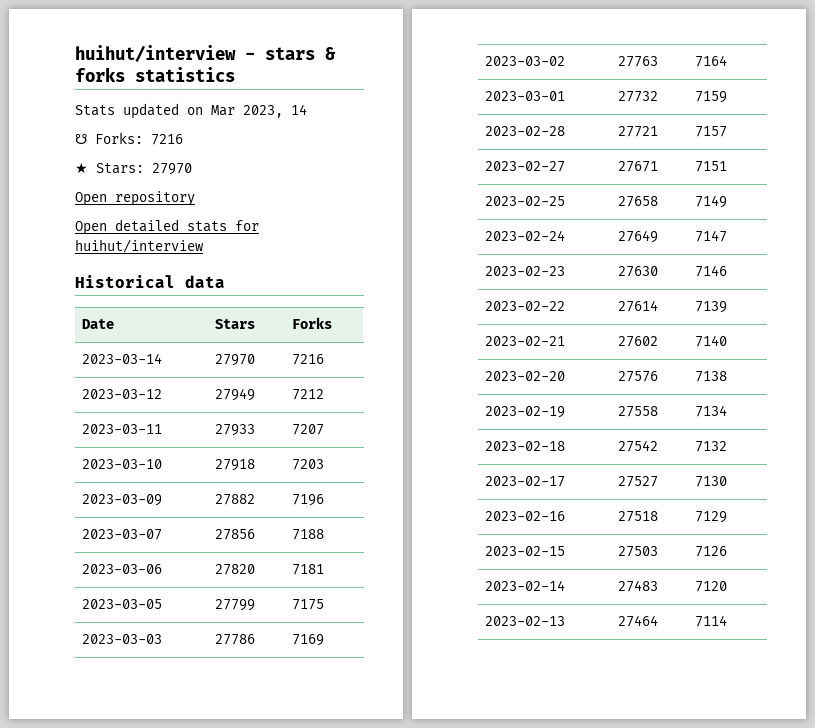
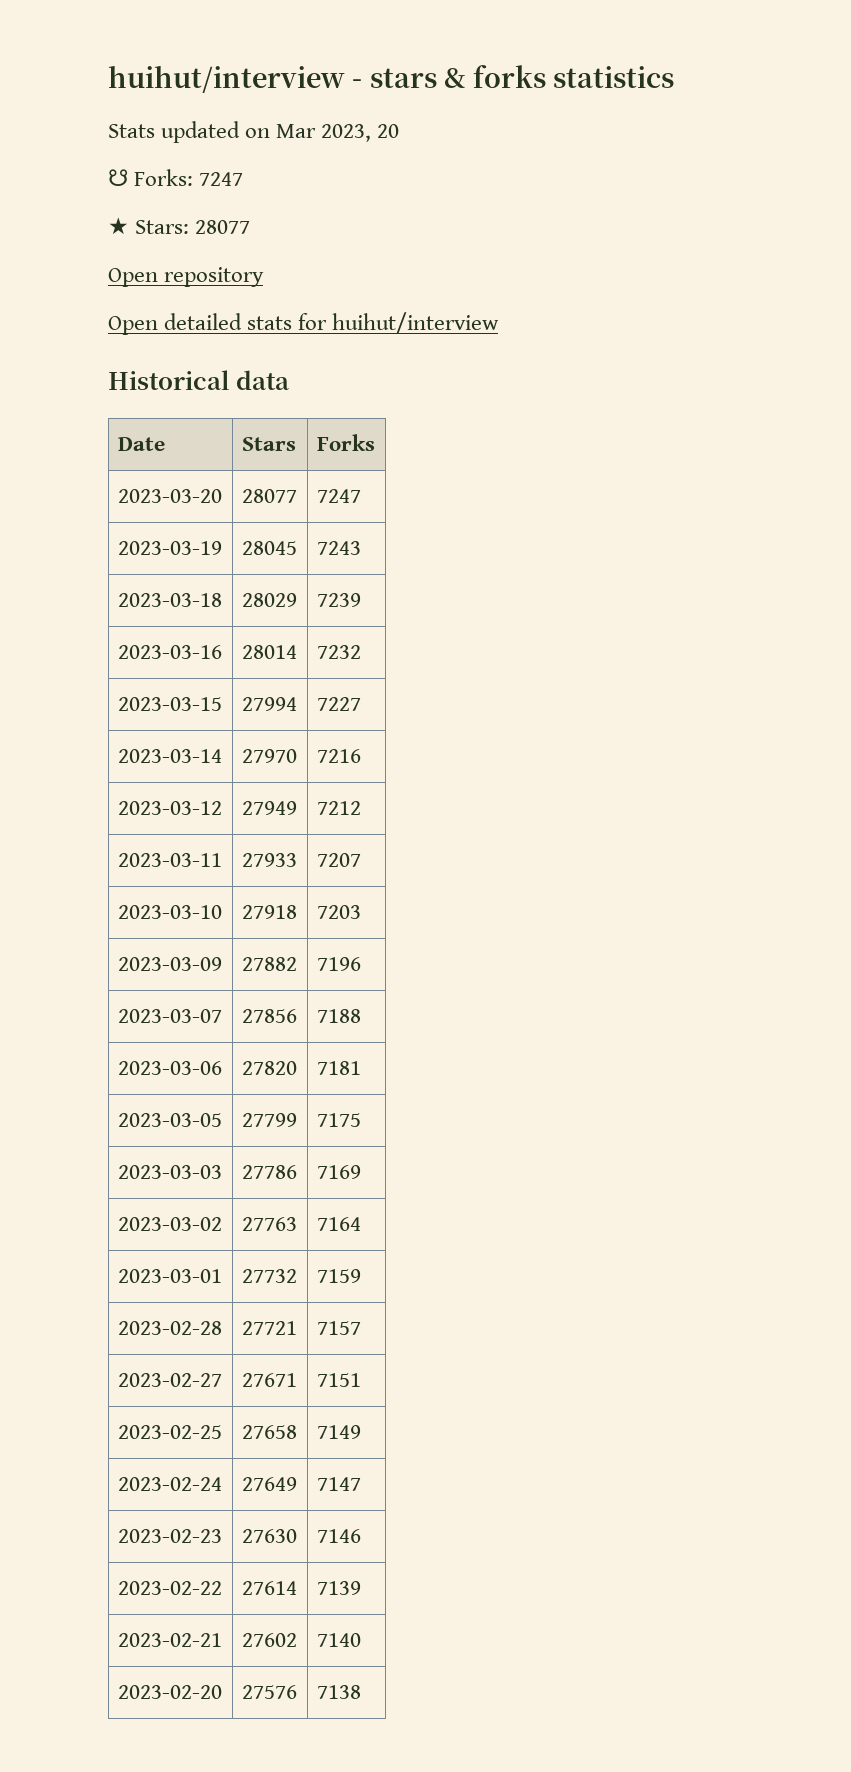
- Stats updated on Mar 2023, 14
+ Stats updated on Mar 2023, 20
- ☋ Forks: 7216
+ ☋ Forks: 7247
- ★ Stars: 27970
+ ★ Stars: 28077
+ 2023-03-20 | 28077 | 7247
+ 2023-03-19 | 28045 | 7243
+ 2023-03-18 | 28029 | 7239
+ 2023-03-16 | 28014 | 7232
+ 2023-03-15 | 27994 | 7227
- 2023-02-19 | 27558 | 7134
- 2023-02-18 | 27542 | 7132
- 2023-02-17 | 27527 | 7130
- 2023-02-16 | 27518 | 7129
- 2023-02-15 | 27503 | 7126
- 2023-02-14 | 27483 | 7120
- 2023-02-13 | 27464 | 7114

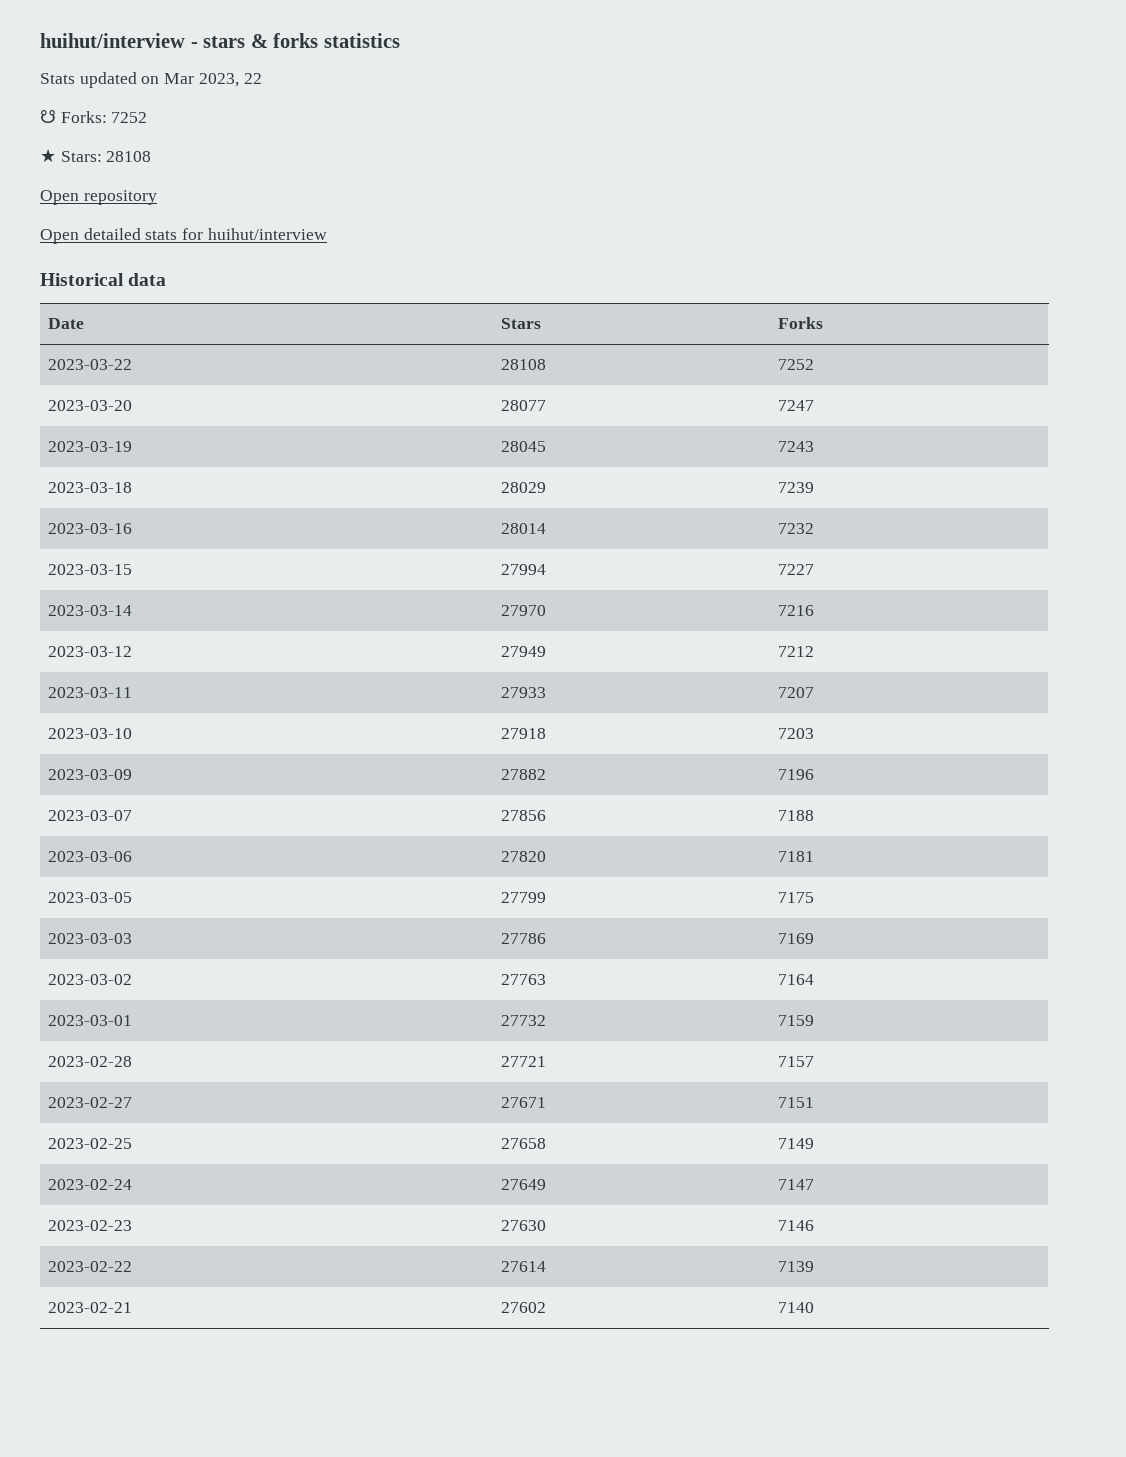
- Stats updated on Mar 2023, 20
+ Stats updated on Mar 2023, 22
- ☋ Forks: 7247
+ ☋ Forks: 7252
- ★ Stars: 28077
+ ★ Stars: 28108
+ 2023-03-22 | 28108 | 7252
- 2023-02-20 | 27576 | 7138

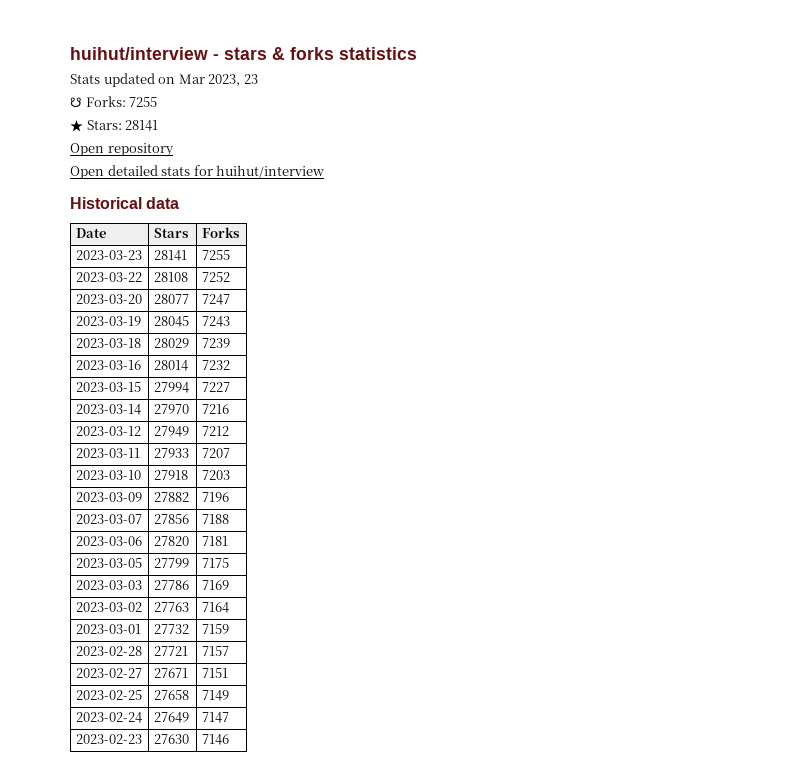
- Stats updated on Mar 2023, 22
+ Stats updated on Mar 2023, 23
- ☋ Forks: 7252
+ ☋ Forks: 7255
- ★ Stars: 28108
+ ★ Stars: 28141
+ 2023-03-23 | 28141 | 7255
- 2023-02-22 | 27614 | 7139
- 2023-02-21 | 27602 | 7140

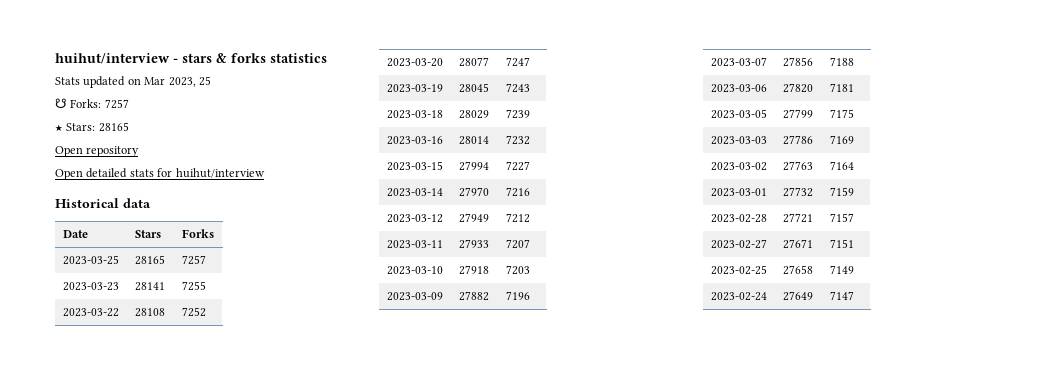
- Stats updated on Mar 2023, 23
+ Stats updated on Mar 2023, 25
- ☋ Forks: 7255
+ ☋ Forks: 7257
- ★ Stars: 28141
+ ★ Stars: 28165
+ 2023-03-25 | 28165 | 7257
- 2023-02-23 | 27630 | 7146

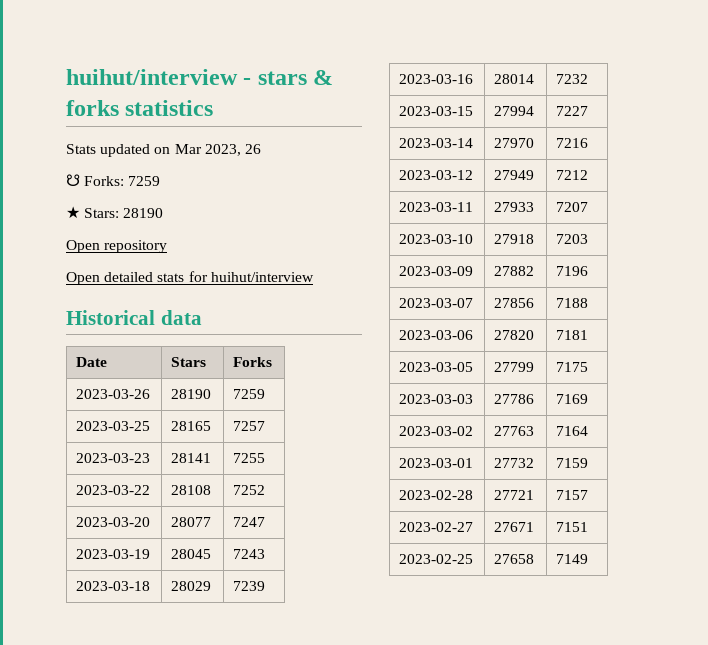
- Stats updated on Mar 2023, 25
+ Stats updated on Mar 2023, 26
- ☋ Forks: 7257
+ ☋ Forks: 7259
- ★ Stars: 28165
+ ★ Stars: 28190
+ 2023-03-26 | 28190 | 7259
- 2023-02-24 | 27649 | 7147

